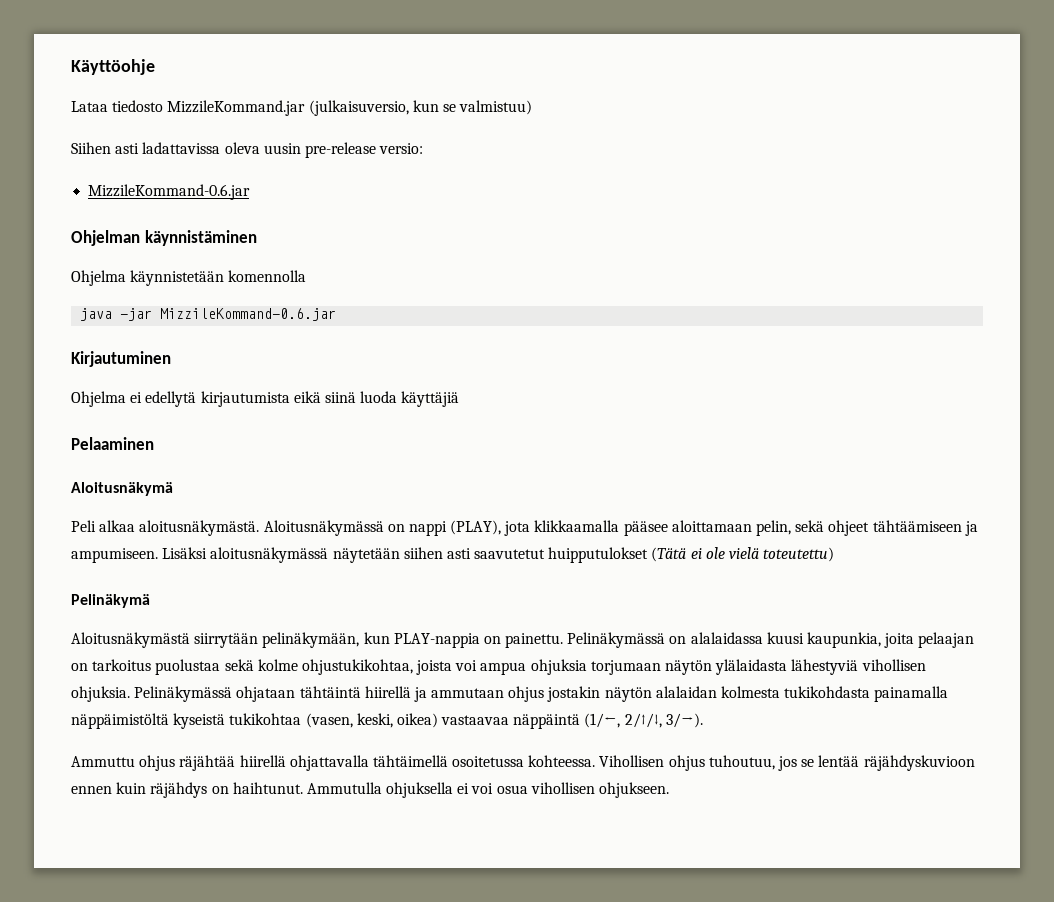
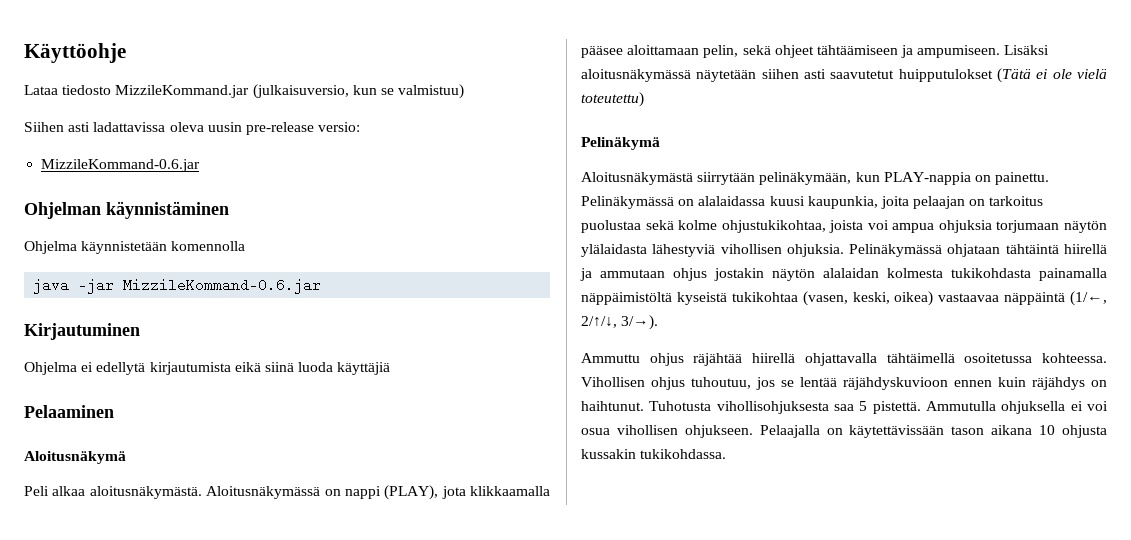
+ Tuhotusta vihollisohjuksesta saa 5 pistettä.
+ Pelaajalla on käytettävissään tason aikana 10 ohjusta kussakin tukikohdassa.

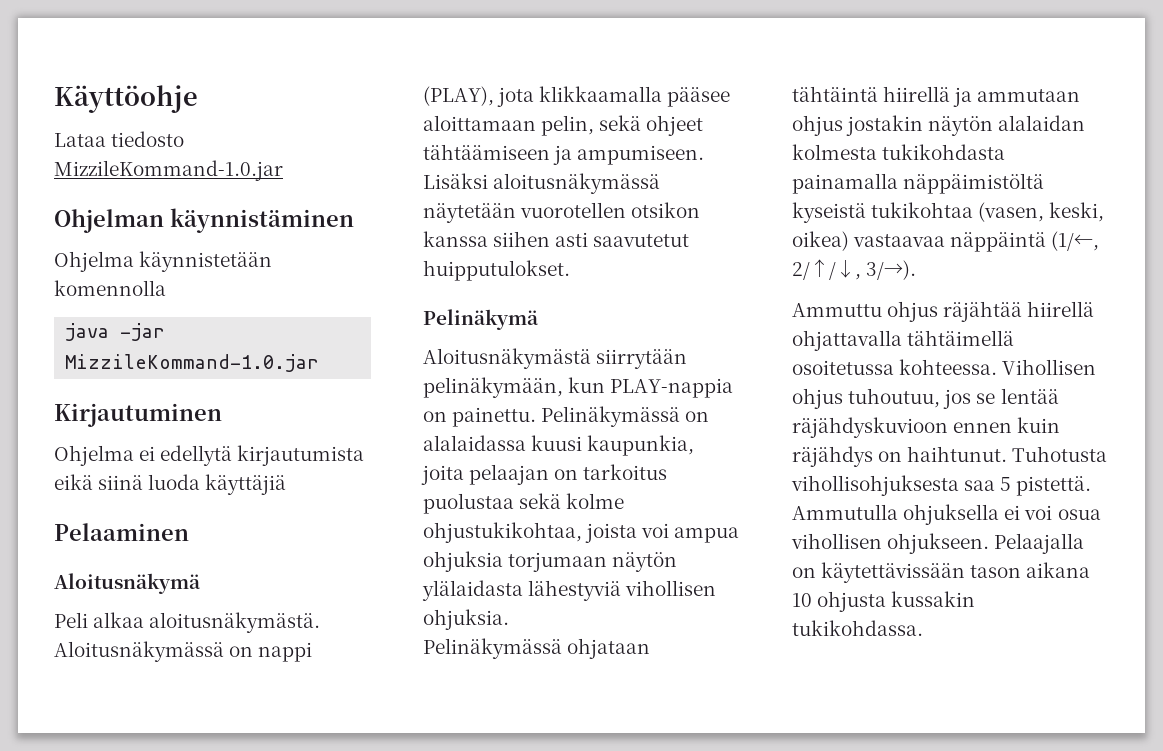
- Lataa tiedosto MizzileKommand.jar (julkaisuversio, kun se valmistuu)
- Siihen asti ladattavissa oleva uusin pre-release versio:
- MizzileKommand-0.6.jar
+ Lataa tiedosto MizzileKommand-1.0.jar
- java -jar MizzileKommand-0.6.jar
+ java -jar MizzileKommand-1.0.jar
- Lisäksi aloitusnäkymässä näytetään siihen asti saavutetut huipputulokset (Tätä ei ole vielä toteutettu)
+ Lisäksi aloitusnäkymässä näytetään vuorotellen otsikon kanssa siihen asti saavutetut huipputulokset.
- Pelinäkymässä on alalaidassa kuusi kaupunkia, joita pelaajan on tarkoitus puolustaa sekä kolme ohjustukikohtaa, joista voi ampua ohjuksia torjumaan näytön ylälaidasta lähestyviä vihollisen ohjuksia. Pelinäkymässä ohjataan tähtäintä hiirellä ja ammutaan ohjus jostakin näytön alalaidan kolmesta tukikohdasta painamalla näppäimistöltä kyseistä tukikohtaa (vasen, keski, oikea) vastaavaa näppäintä (1/←, 2/↑/↓, 3/→).
+ Pelinäkymässä on alalaidassa kuusi kaupunkia, joita pelaajan on tarkoitus puolustaa sekä kolme ohjustukikohtaa, joista voi ampua ohjuksia torjumaan näytön ylälaidasta lähestyviä vihollisen ohjuksia.
+ Pelinäkymässä ohjataan tähtäintä hiirellä ja ammutaan ohjus jostakin näytön alalaidan kolmesta tukikohdasta painamalla näppäimistöltä kyseistä tukikohtaa (vasen, keski, oikea) vastaavaa näppäintä (1/←, 2/↑/↓, 3/→).

